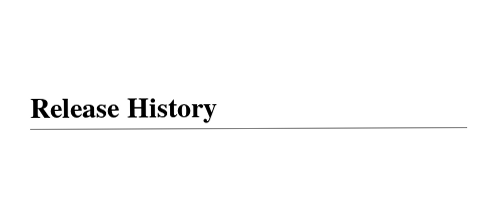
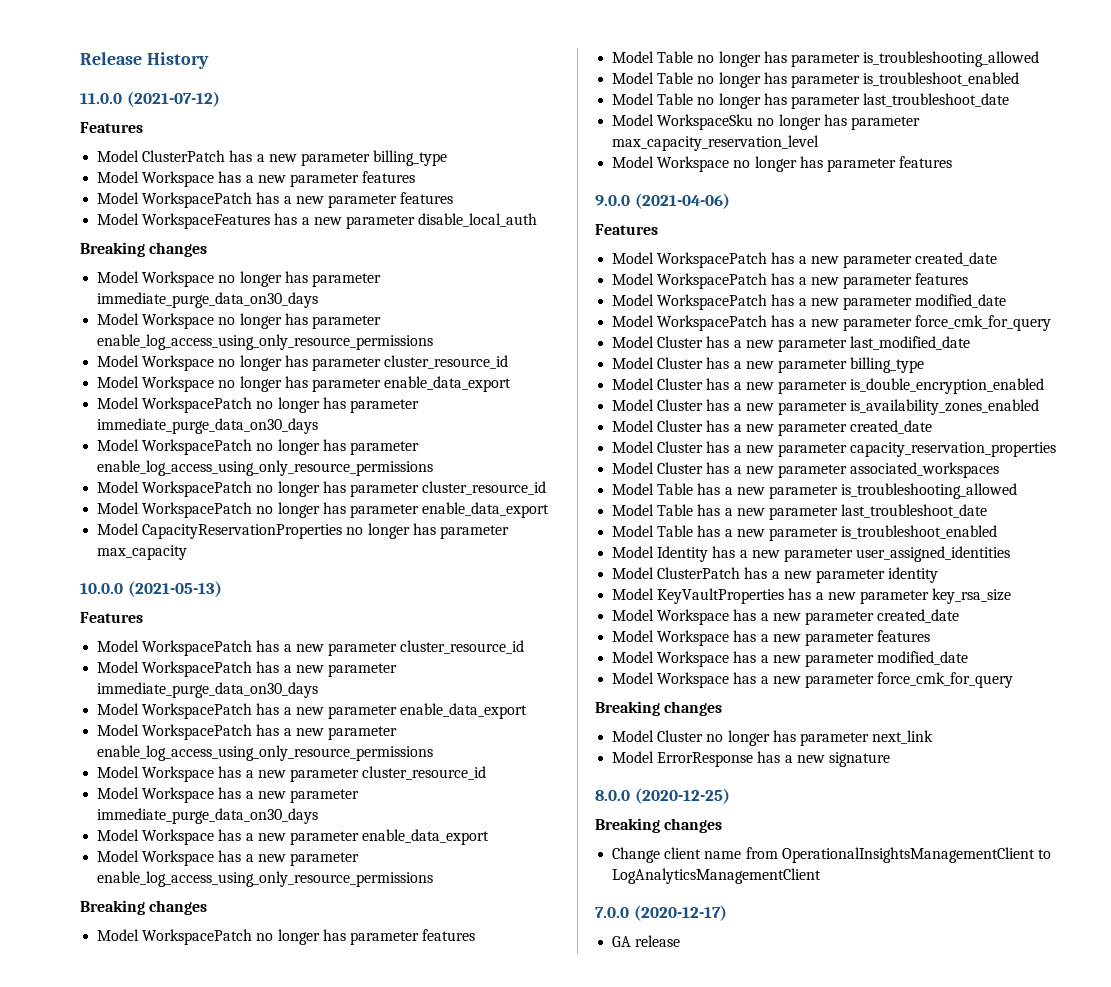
+ 11.0.0 (2021-07-12)
+ Features
+ Model ClusterPatch has a new parameter billing_type
+ Model Workspace has a new parameter features
+ Model WorkspacePatch has a new parameter features
+ Model WorkspaceFeatures has a new parameter disable_local_auth
+ Breaking changes
+ Model Workspace no longer has parameter immediate_purge_data_on30_days
+ Model Workspace no longer has parameter enable_log_access_using_only_resource_permissions
+ Model Workspace no longer has parameter cluster_resource_id
+ Model Workspace no longer has parameter enable_data_export
+ Model WorkspacePatch no longer has parameter immediate_purge_data_on30_days
+ Model WorkspacePatch no longer has parameter enable_log_access_using_only_resource_permissions
+ Model WorkspacePatch no longer has parameter cluster_resource_id
+ Model WorkspacePatch no longer has parameter enable_data_export
+ Model CapacityReservationProperties no longer has parameter max_capacity
+ 10.0.0 (2021-05-13)
+ Features
+ Model WorkspacePatch has a new parameter cluster_resource_id
+ Model WorkspacePatch has a new parameter immediate_purge_data_on30_days
+ Model WorkspacePatch has a new parameter enable_data_export
+ Model WorkspacePatch has a new parameter enable_log_access_using_only_resource_permissions
+ Model Workspace has a new parameter cluster_resource_id
+ Model Workspace has a new parameter immediate_purge_data_on30_days
+ Model Workspace has a new parameter enable_data_export
+ Model Workspace has a new parameter enable_log_access_using_only_resource_permissions
+ Breaking changes
+ Model WorkspacePatch no longer has parameter features
+ Model Table no longer has parameter is_troubleshooting_allowed
+ Model Table no longer has parameter is_troubleshoot_enabled
+ Model Table no longer has parameter last_troubleshoot_date
+ Model WorkspaceSku no longer has parameter max_capacity_reservation_level
+ Model Workspace no longer has parameter features
+ 9.0.0 (2021-04-06)
+ Features
+ Model WorkspacePatch has a new parameter created_date
+ Model WorkspacePatch has a new parameter features
+ Model WorkspacePatch has a new parameter modified_date
+ Model WorkspacePatch has a new parameter force_cmk_for_query
+ Model Cluster has a new parameter last_modified_date
+ Model Cluster has a new parameter billing_type
+ Model Cluster has a new parameter is_double_encryption_enabled
+ Model Cluster has a new parameter is_availability_zones_enabled
+ Model Cluster has a new parameter created_date
+ Model Cluster has a new parameter capacity_reservation_properties
+ Model Cluster has a new parameter associated_workspaces
+ Model Table has a new parameter is_troubleshooting_allowed
+ Model Table has a new parameter last_troubleshoot_date
+ Model Table has a new parameter is_troubleshoot_enabled
+ Model Identity has a new parameter user_assigned_identities
+ Model ClusterPatch has a new parameter identity
+ Model KeyVaultProperties has a new parameter key_rsa_size
+ Model Workspace has a new parameter created_date
+ Model Workspace has a new parameter features
+ Model Workspace has a new parameter modified_date
+ Model Workspace has a new parameter force_cmk_for_query
+ Breaking changes
+ Model Cluster no longer has parameter next_link
+ Model ErrorResponse has a new signature
+ 8.0.0 (2020-12-25)
+ Breaking changes
+ Change client name from OperationalInsightsManagementClient to LogAnalyticsManagementClient
+ 7.0.0 (2020-12-17)
+ GA release

